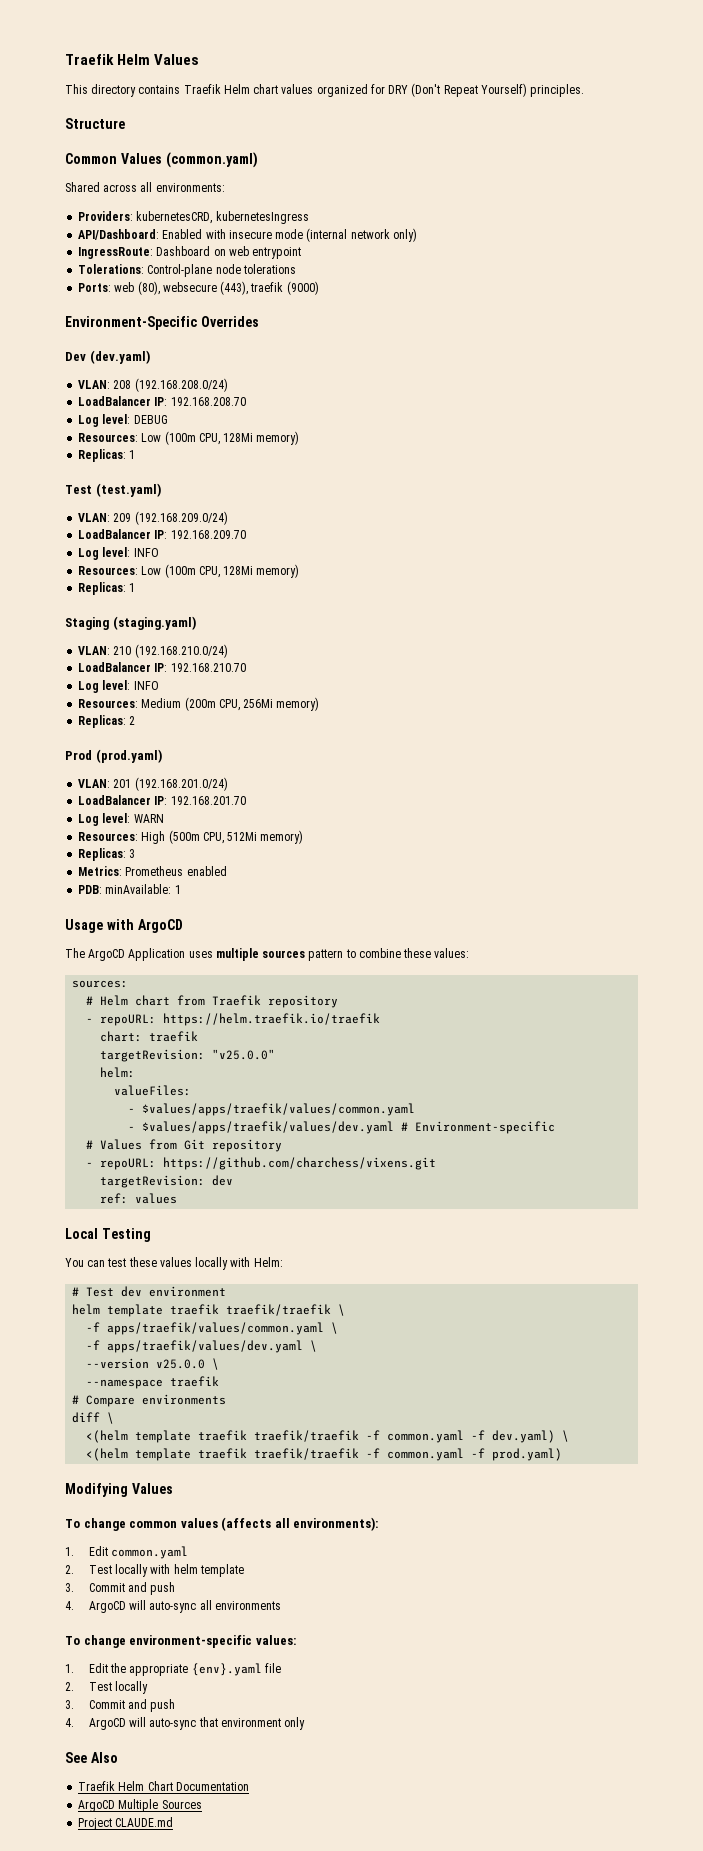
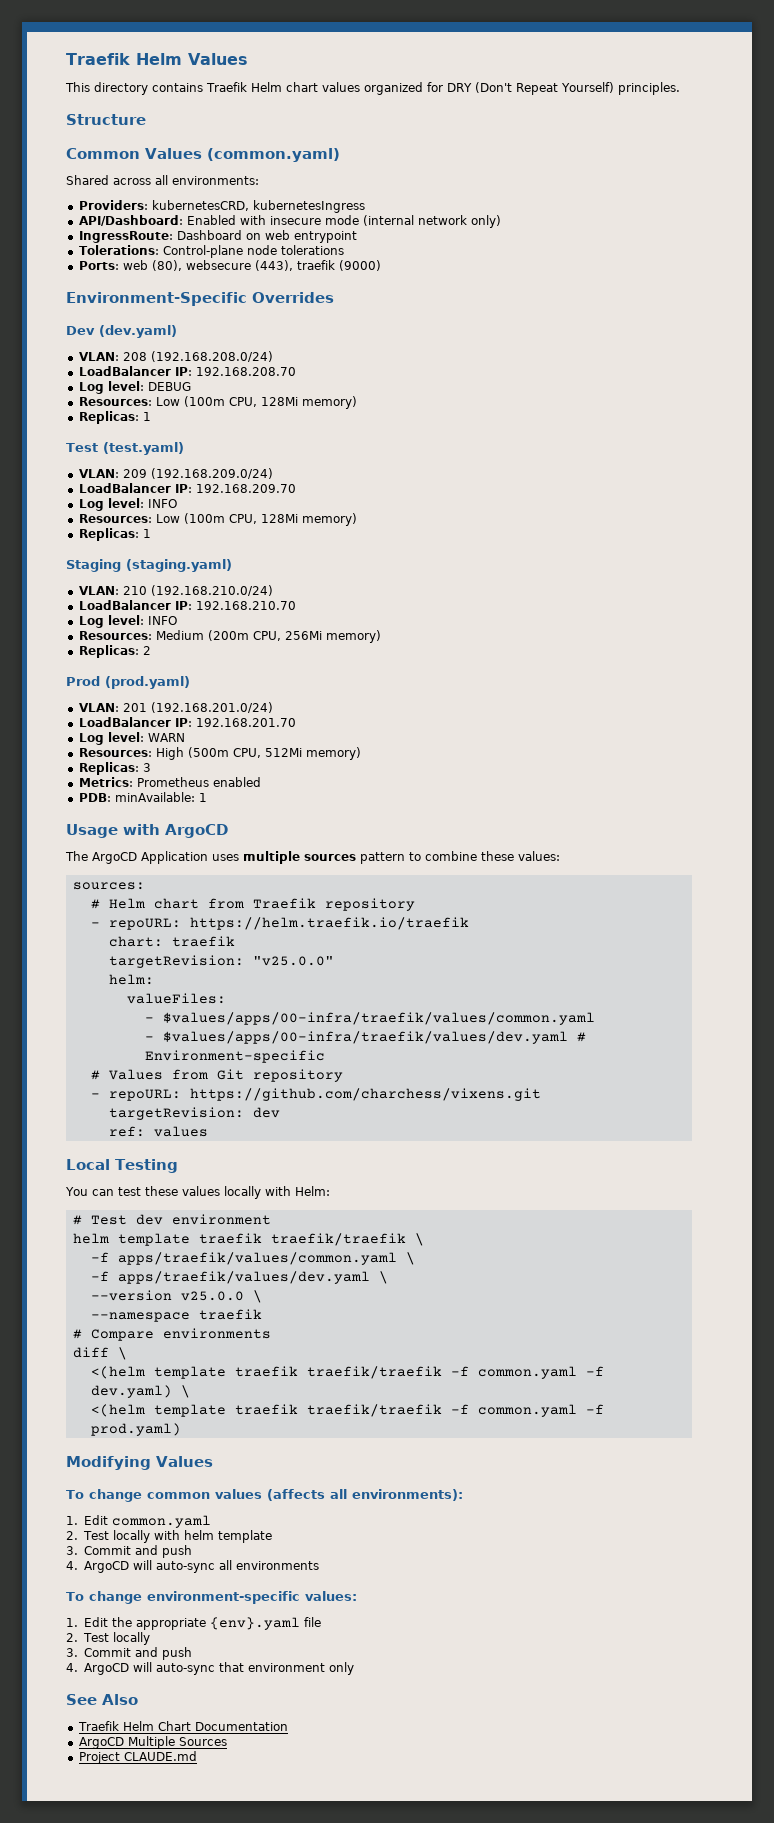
- - $values/apps/traefik/values/common.yaml
- - $values/apps/traefik/values/dev.yaml # Environment-specific
+ - $values/apps/00-infra/traefik/values/common.yaml
+ - $values/apps/00-infra/traefik/values/dev.yaml # Environment-specific

